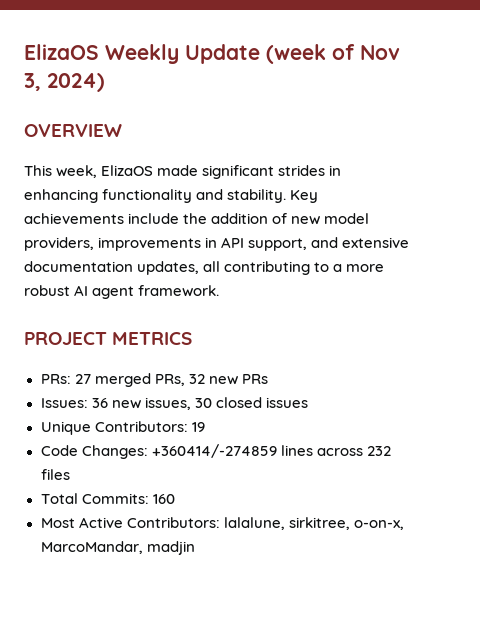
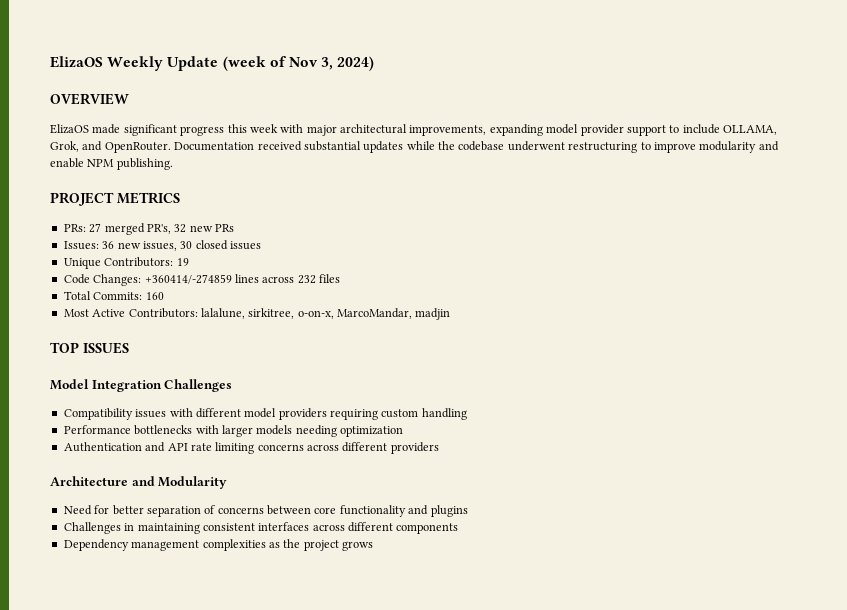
- This week, ElizaOS made significant strides in enhancing functionality and stability. Key achievements include the addition of new model providers, improvements in API support, and extensive documentation updates, all contributing to a more robust AI agent framework.
+ ElizaOS made significant progress this week with major architectural improvements, expanding model provider support to include OLLAMA, Grok, and OpenRouter. Documentation received substantial updates while the codebase underwent restructuring to improve modularity and enable NPM publishing.
- PRs: 27 merged PRs, 32 new PRs
+ PRs: 27 merged PR's, 32 new PRs
+ TOP ISSUES
+ Model Integration Challenges
+ Compatibility issues with different model providers requiring custom handling
+ Performance bottlenecks with larger models needing optimization
+ Authentication and API rate limiting concerns across different providers
+ Architecture and Modularity
+ Need for better separation of concerns between core functionality and plugins
+ Challenges in maintaining consistent interfaces across different components
+ Dependency management complexities as the project grows

